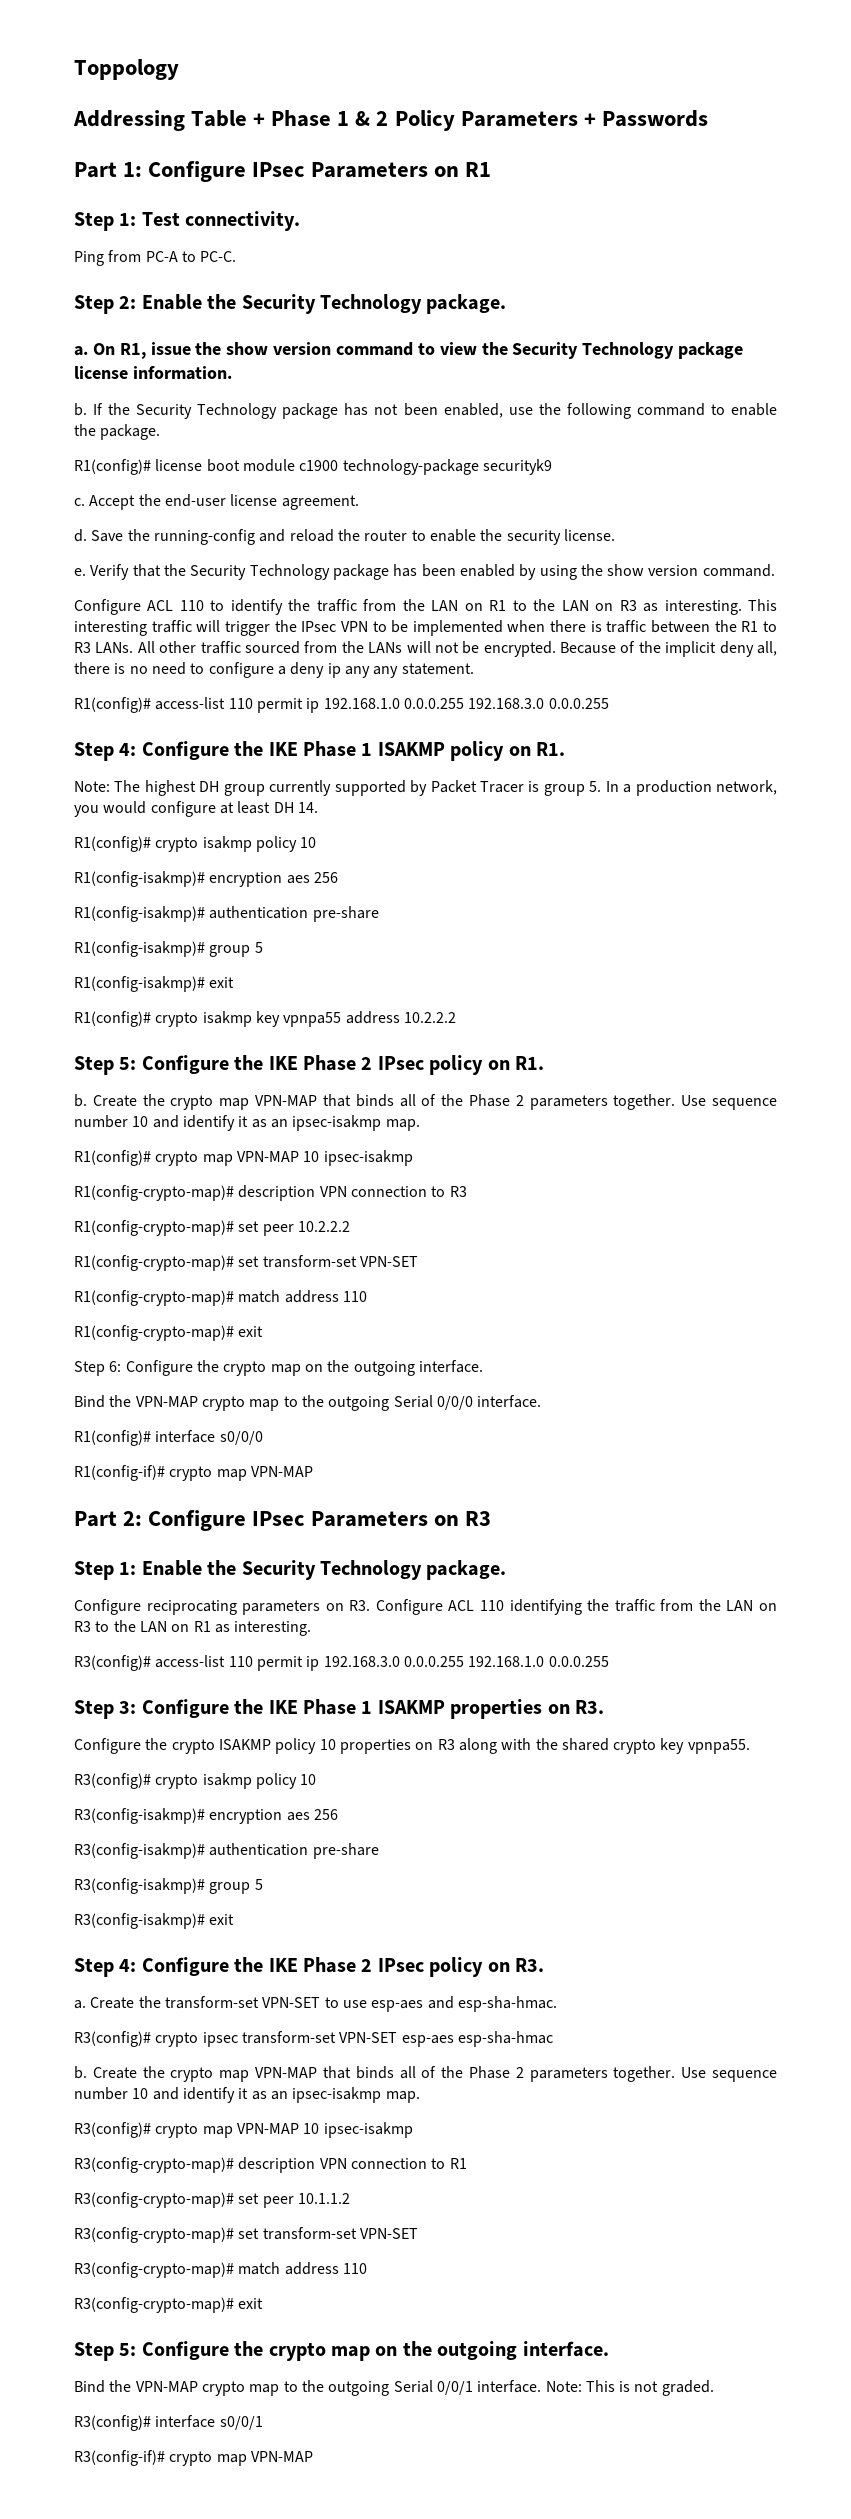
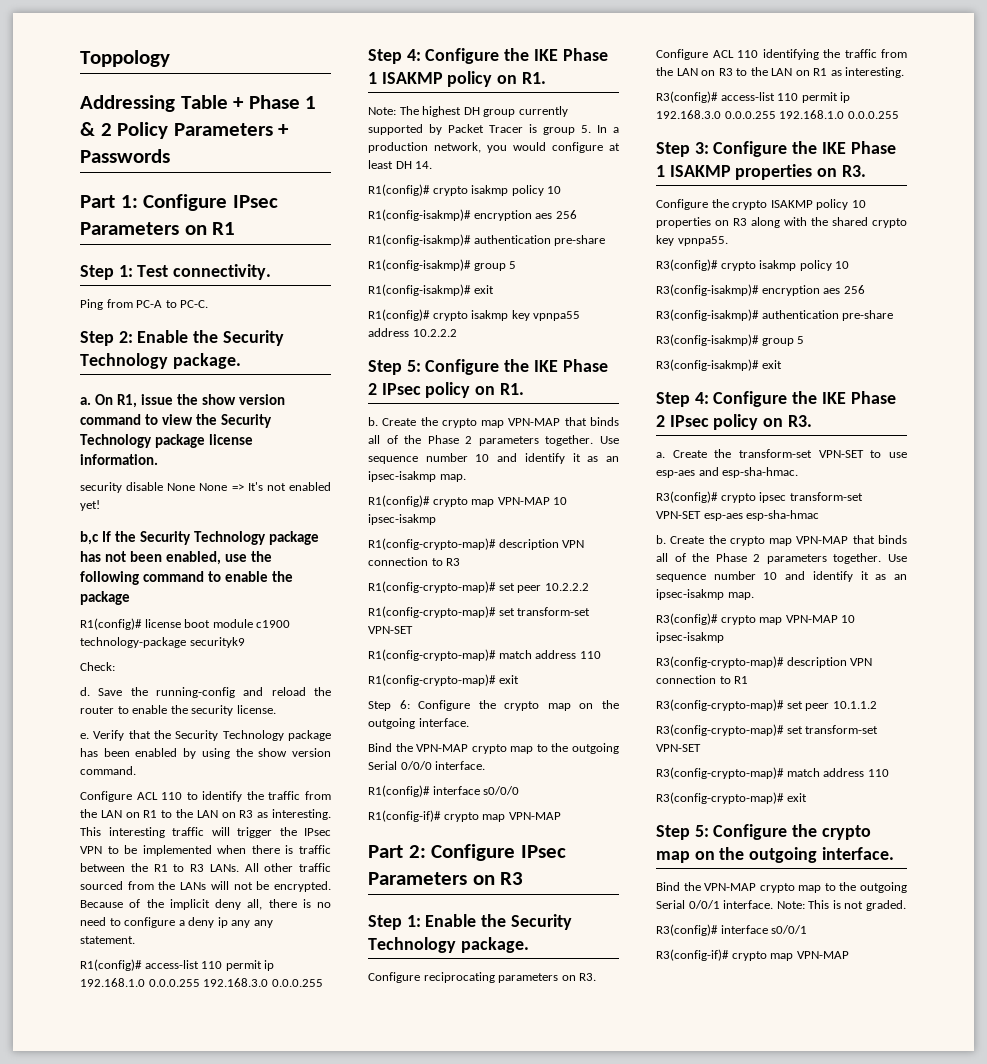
- b. If the Security Technology package has not been enabled, use the following command to enable the package.
+ security disable None None => It's not enabled yet!
+ b,c If the Security Technology package has not been enabled, use the following command to enable the package
- c. Accept the end-user license agreement.
+ Check:

